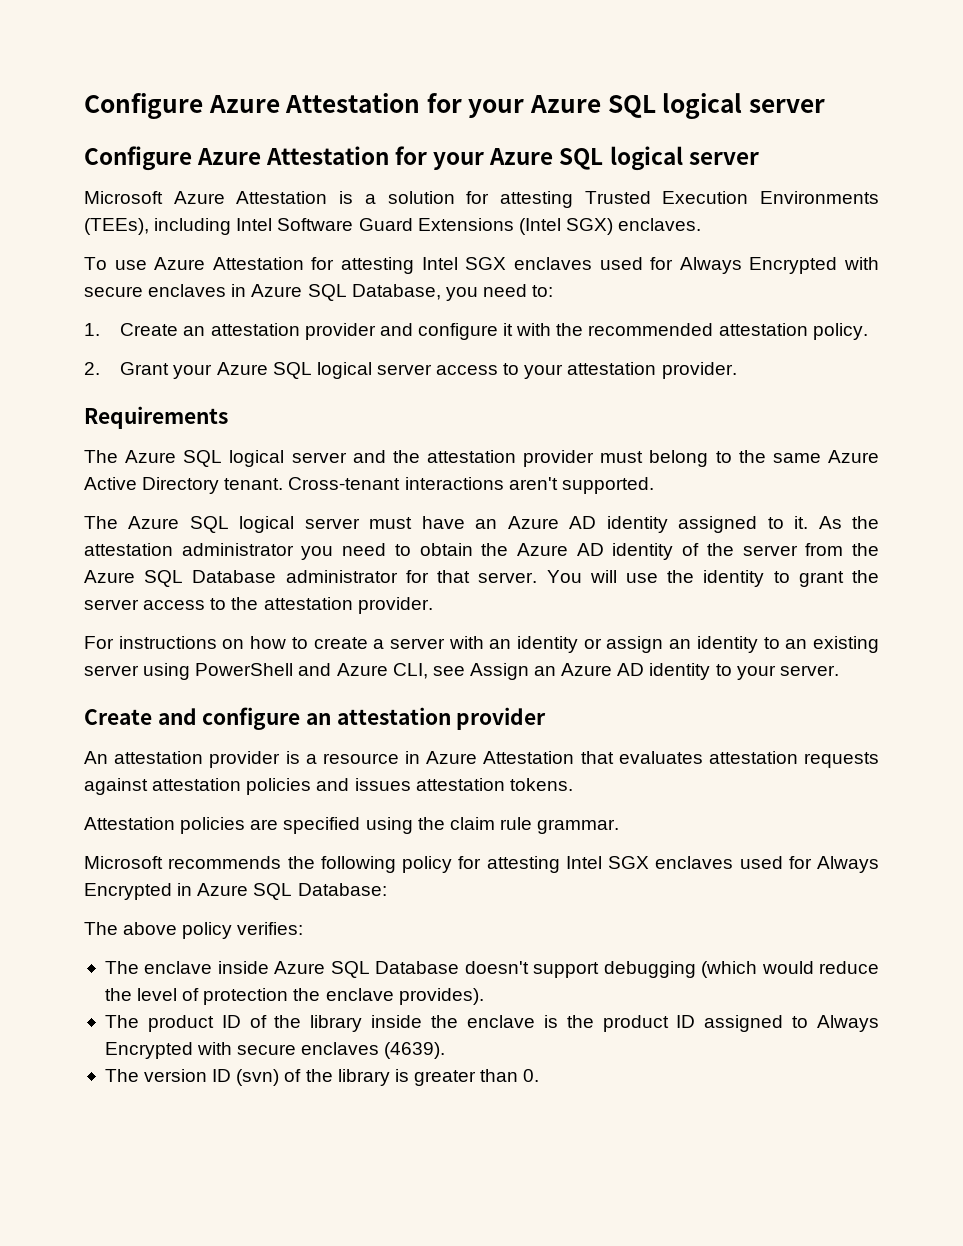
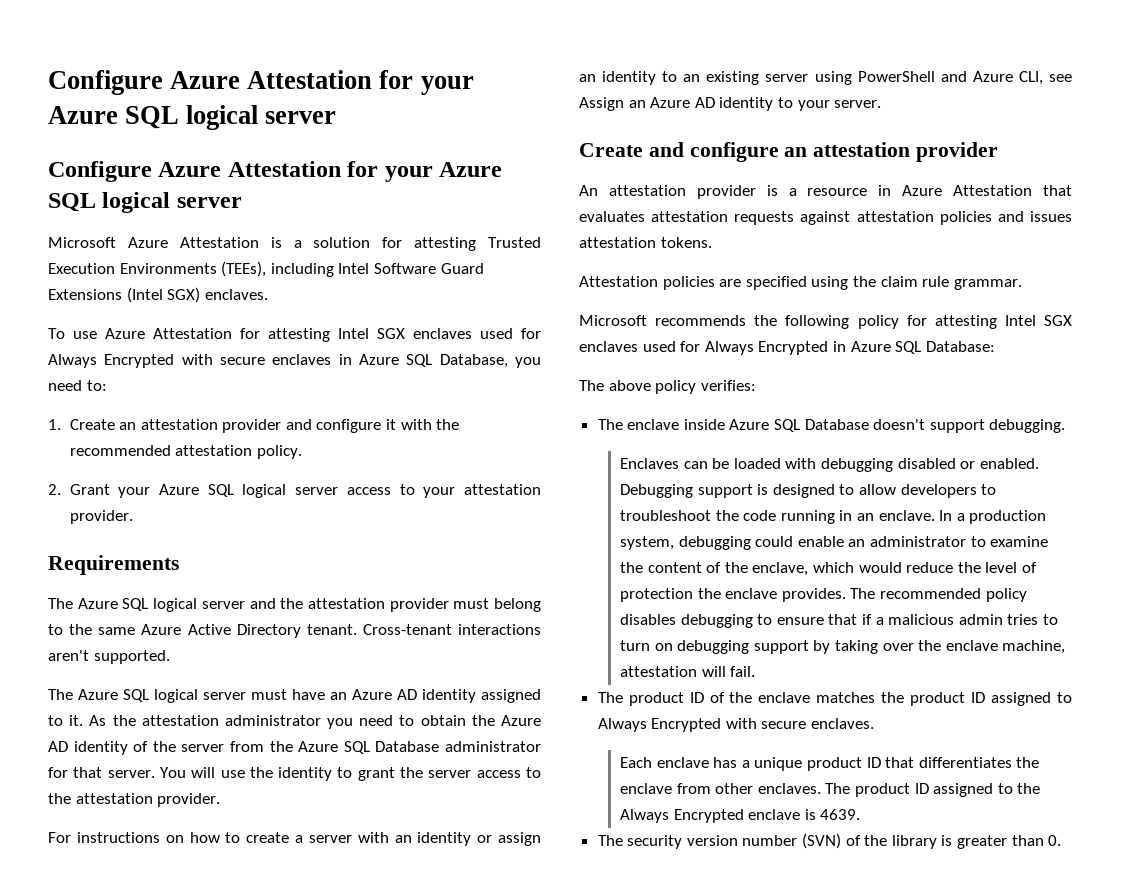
- The enclave inside Azure SQL Database doesn't support debugging (which would reduce the level of protection the enclave provides).
+ The enclave inside Azure SQL Database doesn't support debugging.
+ Enclaves can be loaded with debugging disabled or enabled. Debugging support is designed to allow developers to troubleshoot the code running in an enclave. In a production system, debugging could enable an administrator to examine the content of the enclave, which would reduce the level of protection the enclave provides. The recommended policy disables debugging to ensure that if a malicious admin tries to turn on debugging support by taking over the enclave machine, attestation will fail.
- The product ID of the library inside the enclave is the product ID assigned to Always Encrypted with secure enclaves (4639).
- The version ID (svn) of the library is greater than 0.
+ The product ID of the enclave matches the product ID assigned to Always Encrypted with secure enclaves.
+ Each enclave has a unique product ID that differentiates the enclave from other enclaves. The product ID assigned to the Always Encrypted enclave is 4639.
+ The security version number (SVN) of the library is greater than 0.

